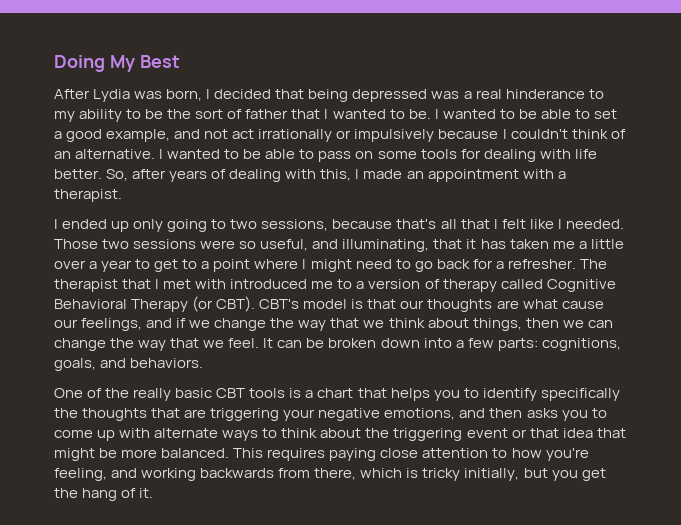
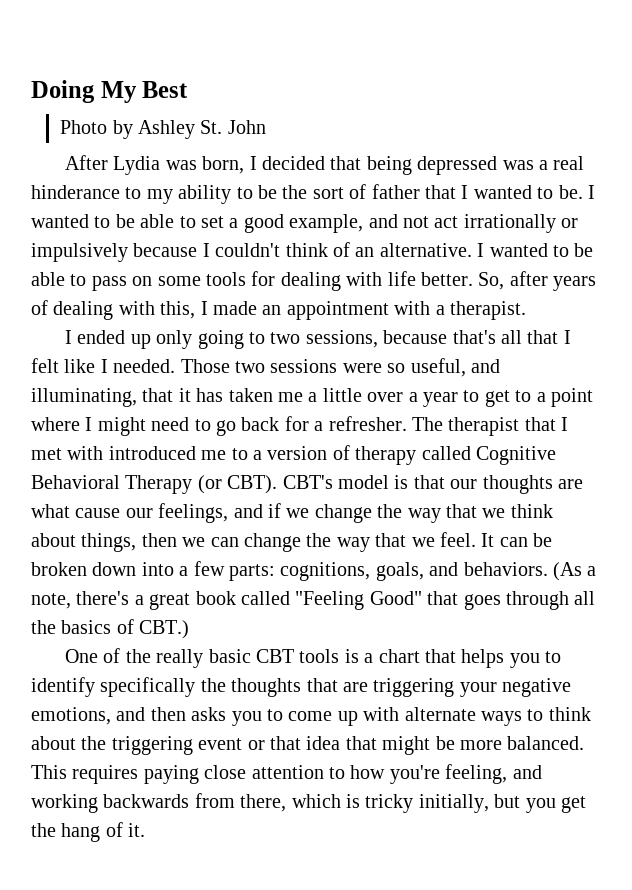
+ Photo by Ashley St. John
+ (As a note, there's a great book called "Feeling Good" that goes through all the basics of CBT.)

